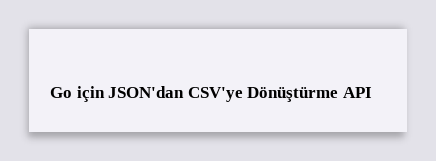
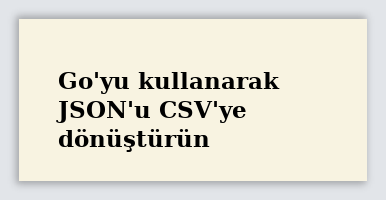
- Go için JSON'dan CSV'ye Dönüştürme API
+ Go'yu kullanarak JSON'u CSV'ye dönüştürün

